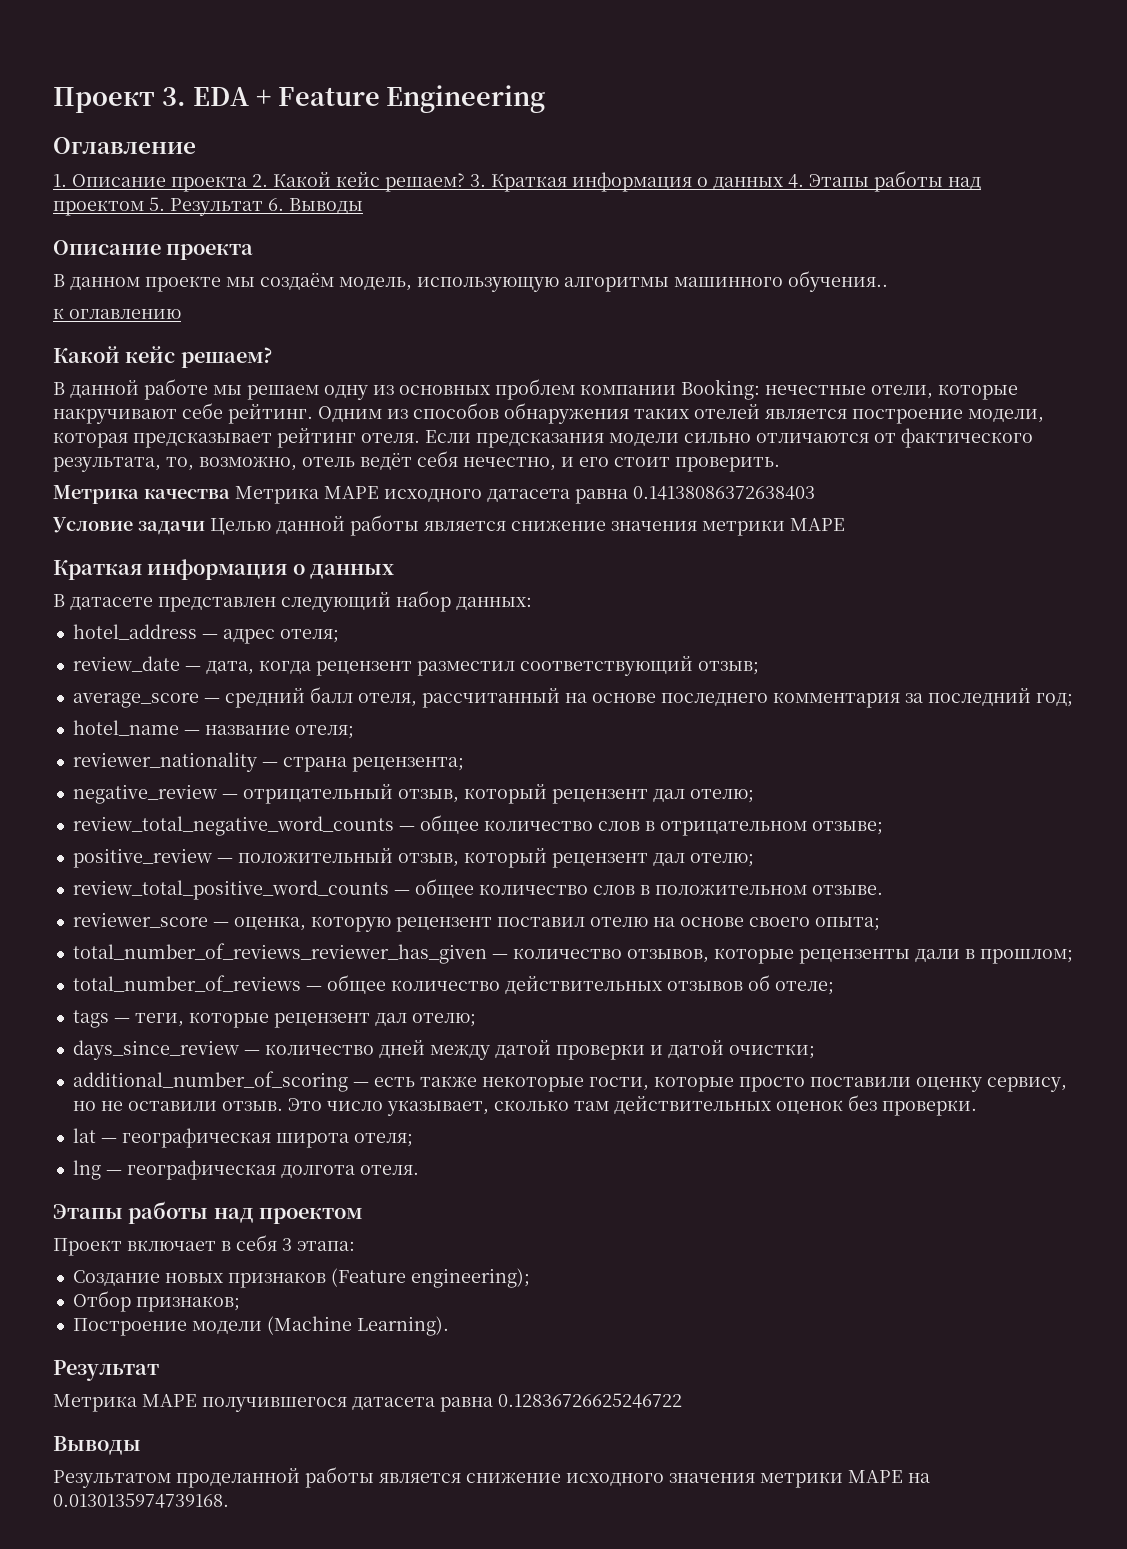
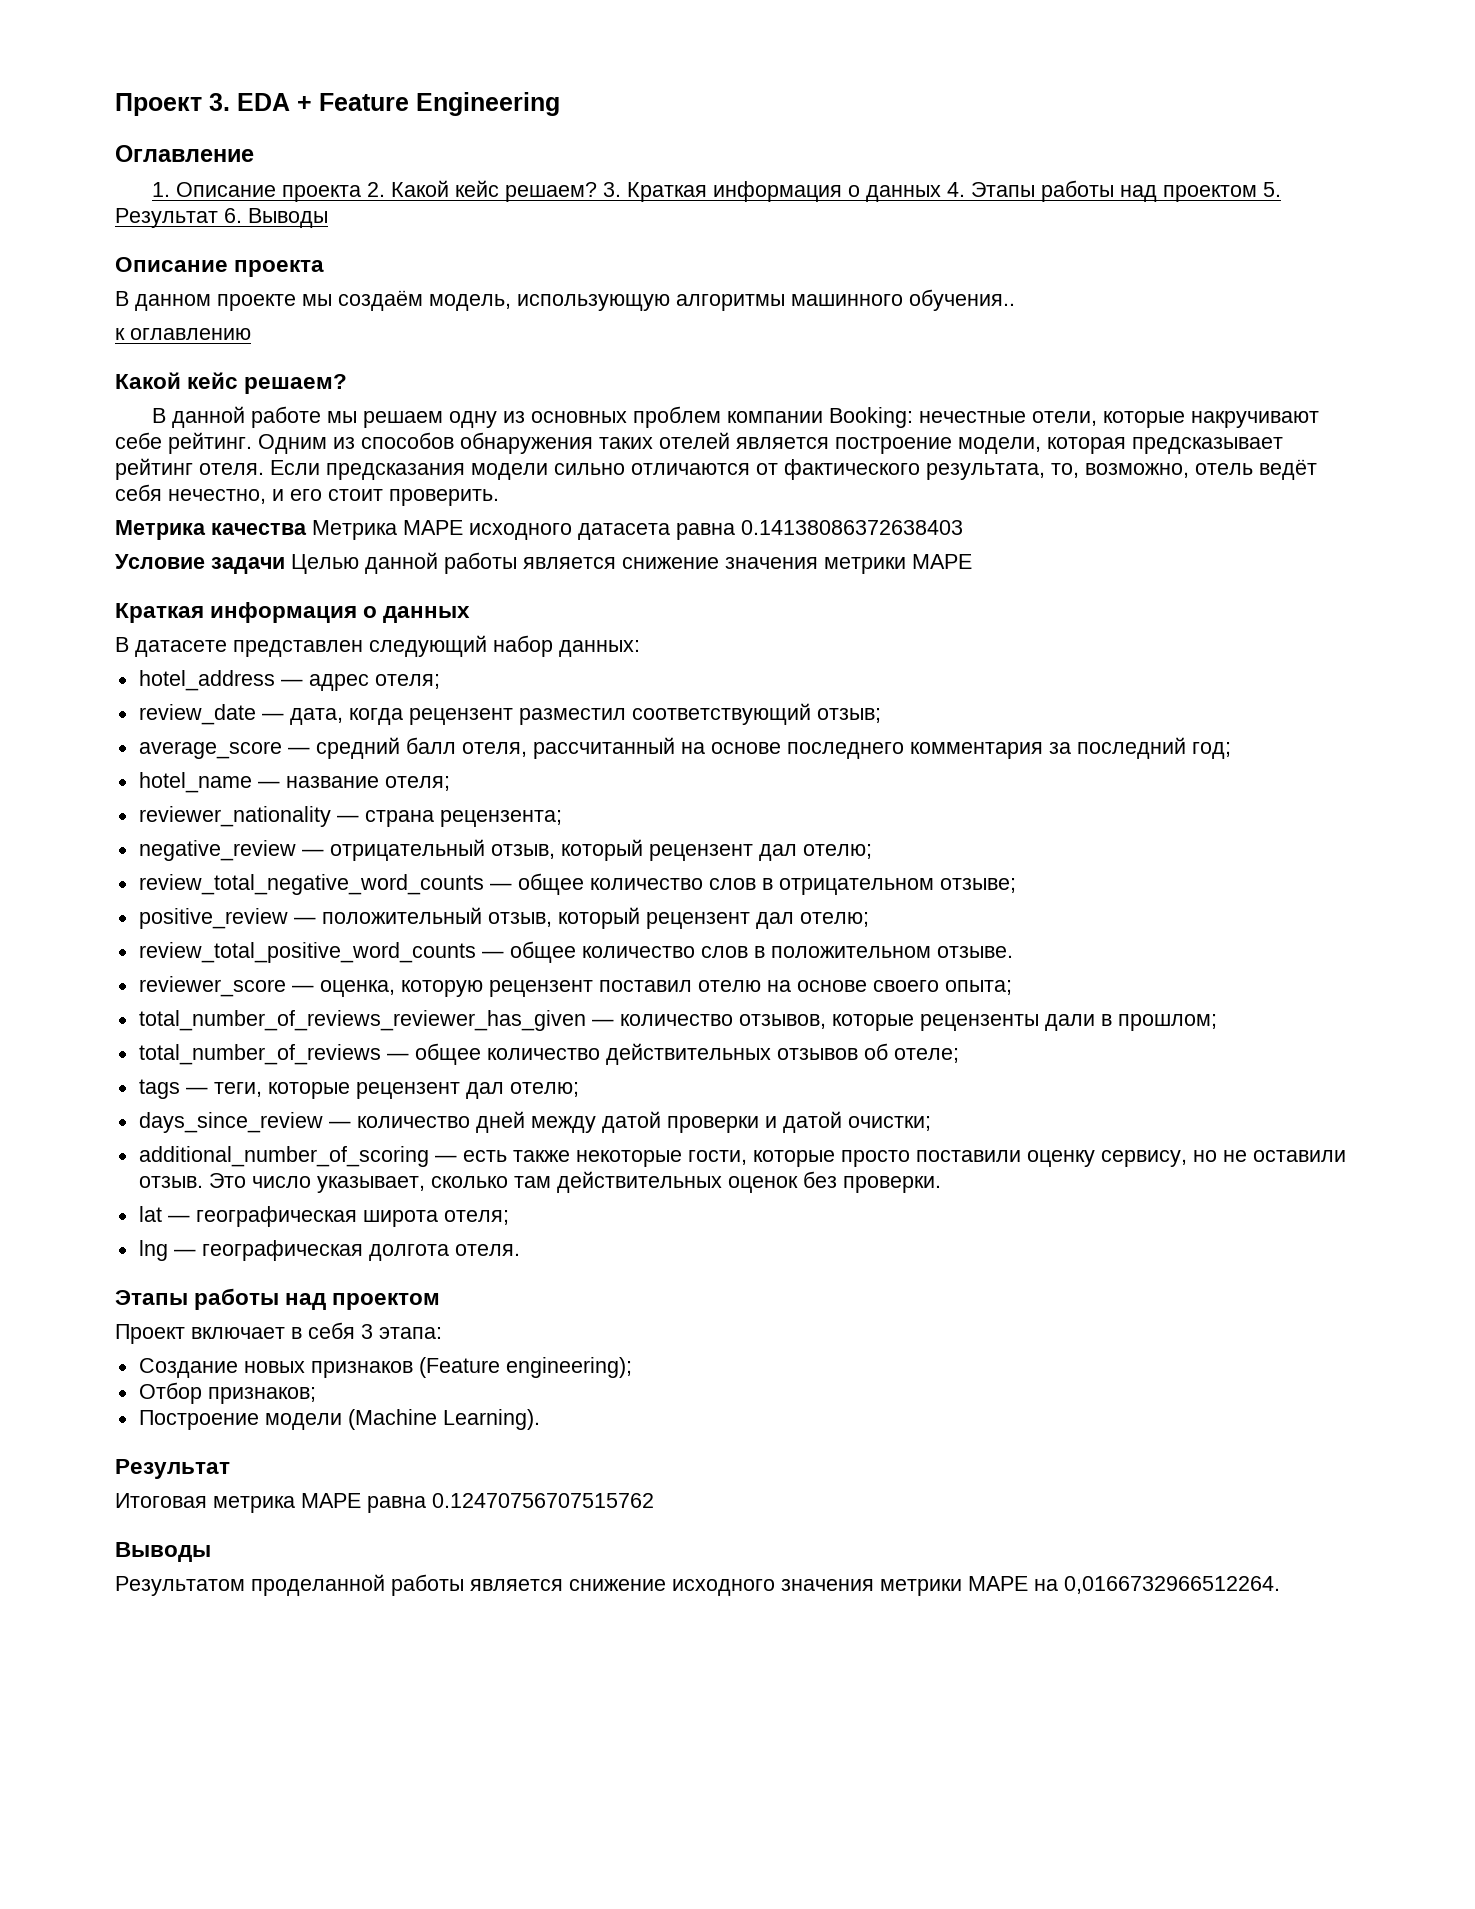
- Метрика MAPE получившегося датасета равна 0.12836726625246722
+ Итоговая метрика MAPE равна 0.12470756707515762
- Результатом проделанной работы является снижение исходного значения метрики MAPE на 0.0130135974739168.
+ Результатом проделанной работы является снижение исходного значения метрики MAPE на 0,0166732966512264.

